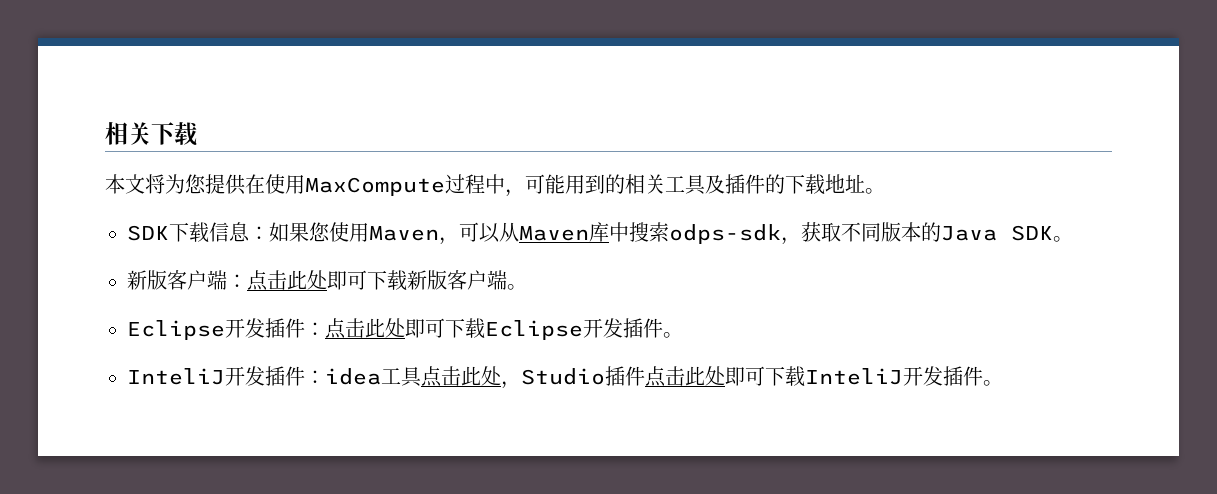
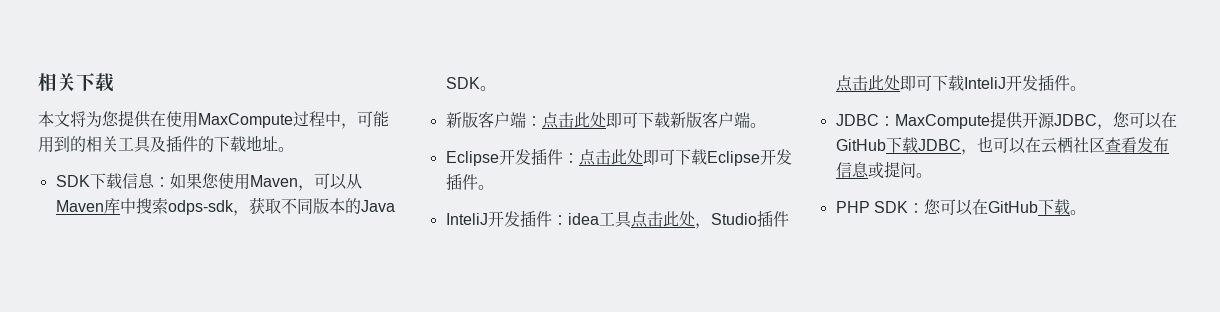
+ JDBC：MaxCompute提供开源JDBC，您可以在GitHub下载JDBC，也可以在云栖社区查看发布信息或提问。
+ PHP SDK：您可以在GitHub下载。

